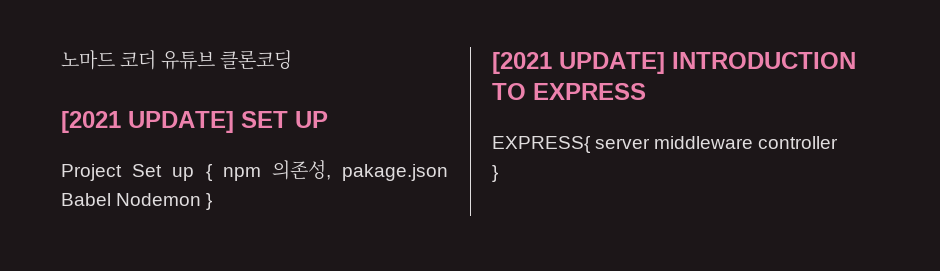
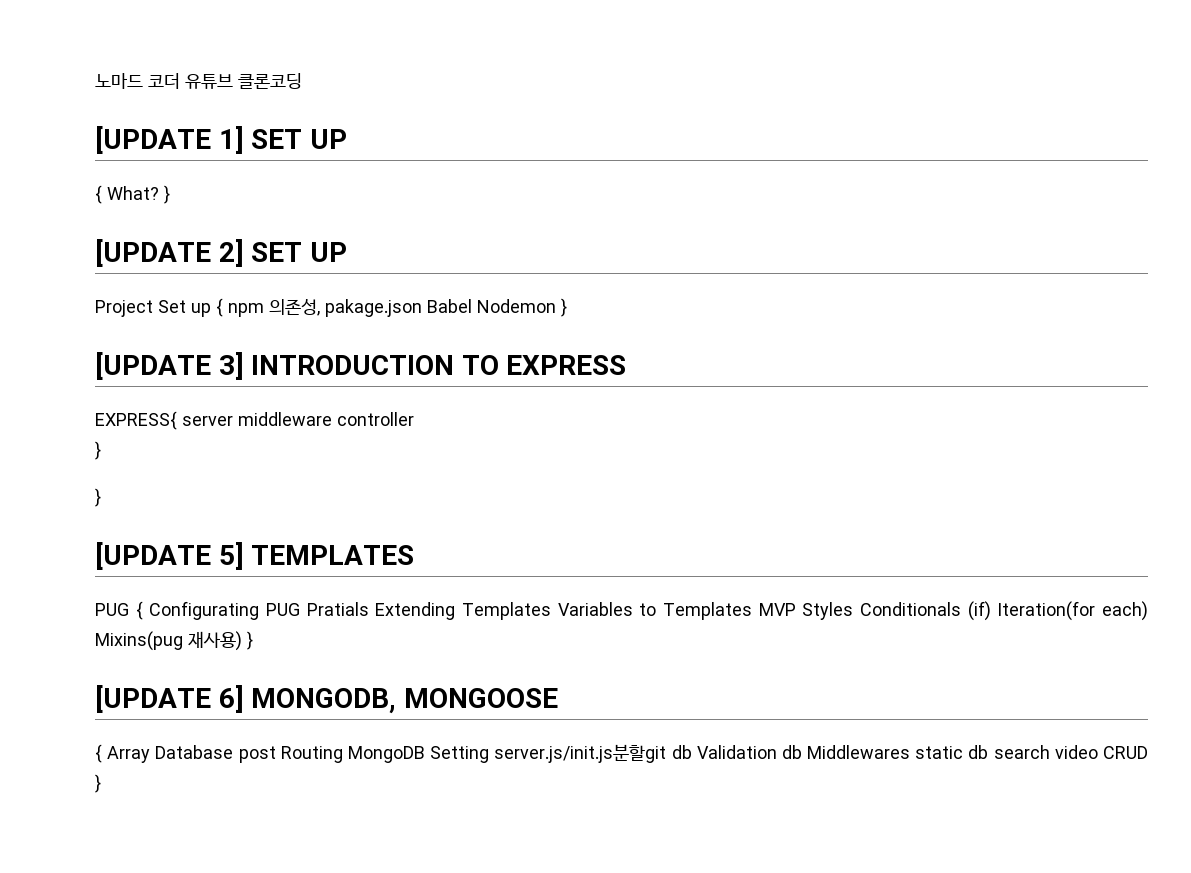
- [2021 UPDATE] SET UP
+ [UPDATE 1] SET UP
+ { What? }
+ [UPDATE 2] SET UP
- [2021 UPDATE] INTRODUCTION TO EXPRESS
+ [UPDATE 3] INTRODUCTION TO EXPRESS
  EXPRESS{ server middleware controller
  }
+ }
+ [UPDATE 5] TEMPLATES
+ PUG { Configurating PUG Pratials Extending Templates Variables to Templates MVP Styles Conditionals (if) Iteration(for each) Mixins(pug 재사용) }
+ [UPDATE 6] MONGODB, MONGOOSE
+ { Array Database post Routing MongoDB Setting server.js/init.js분할git db Validation db Middlewares static db search video CRUD }

